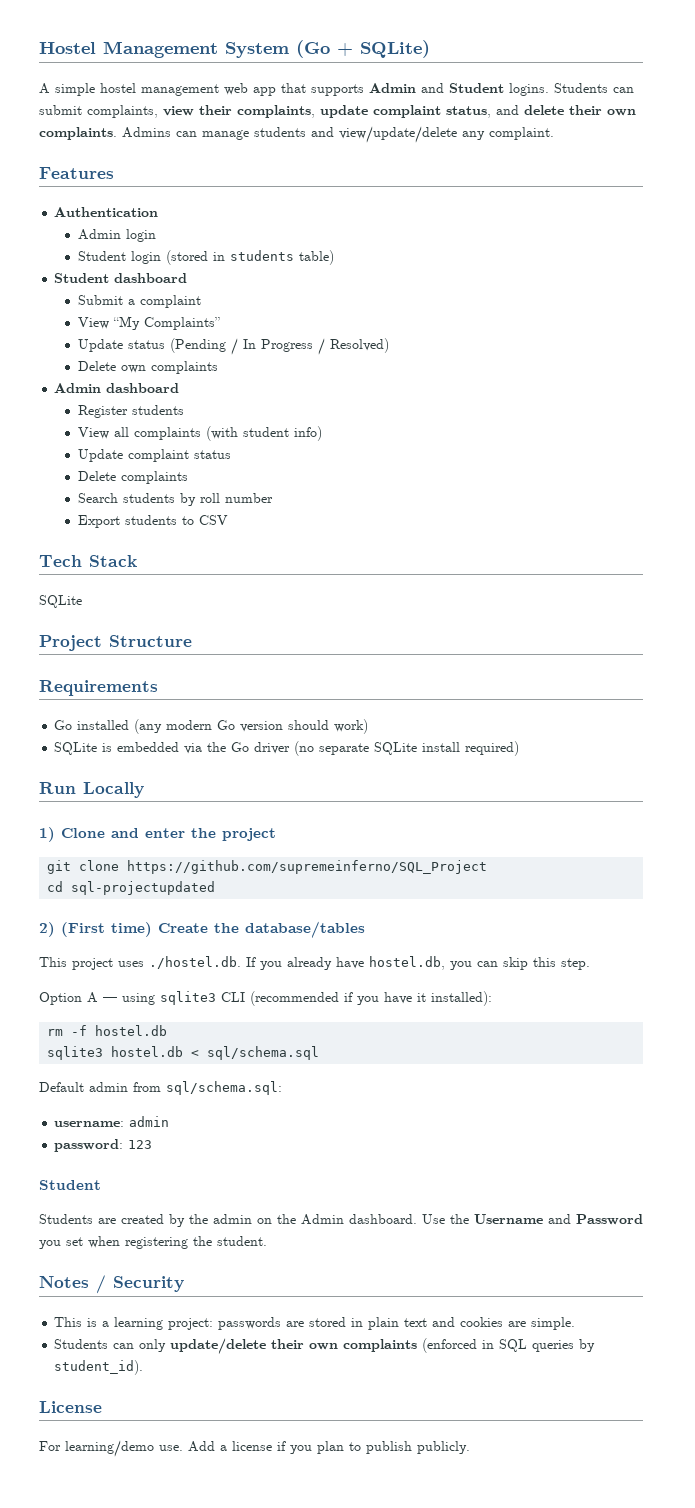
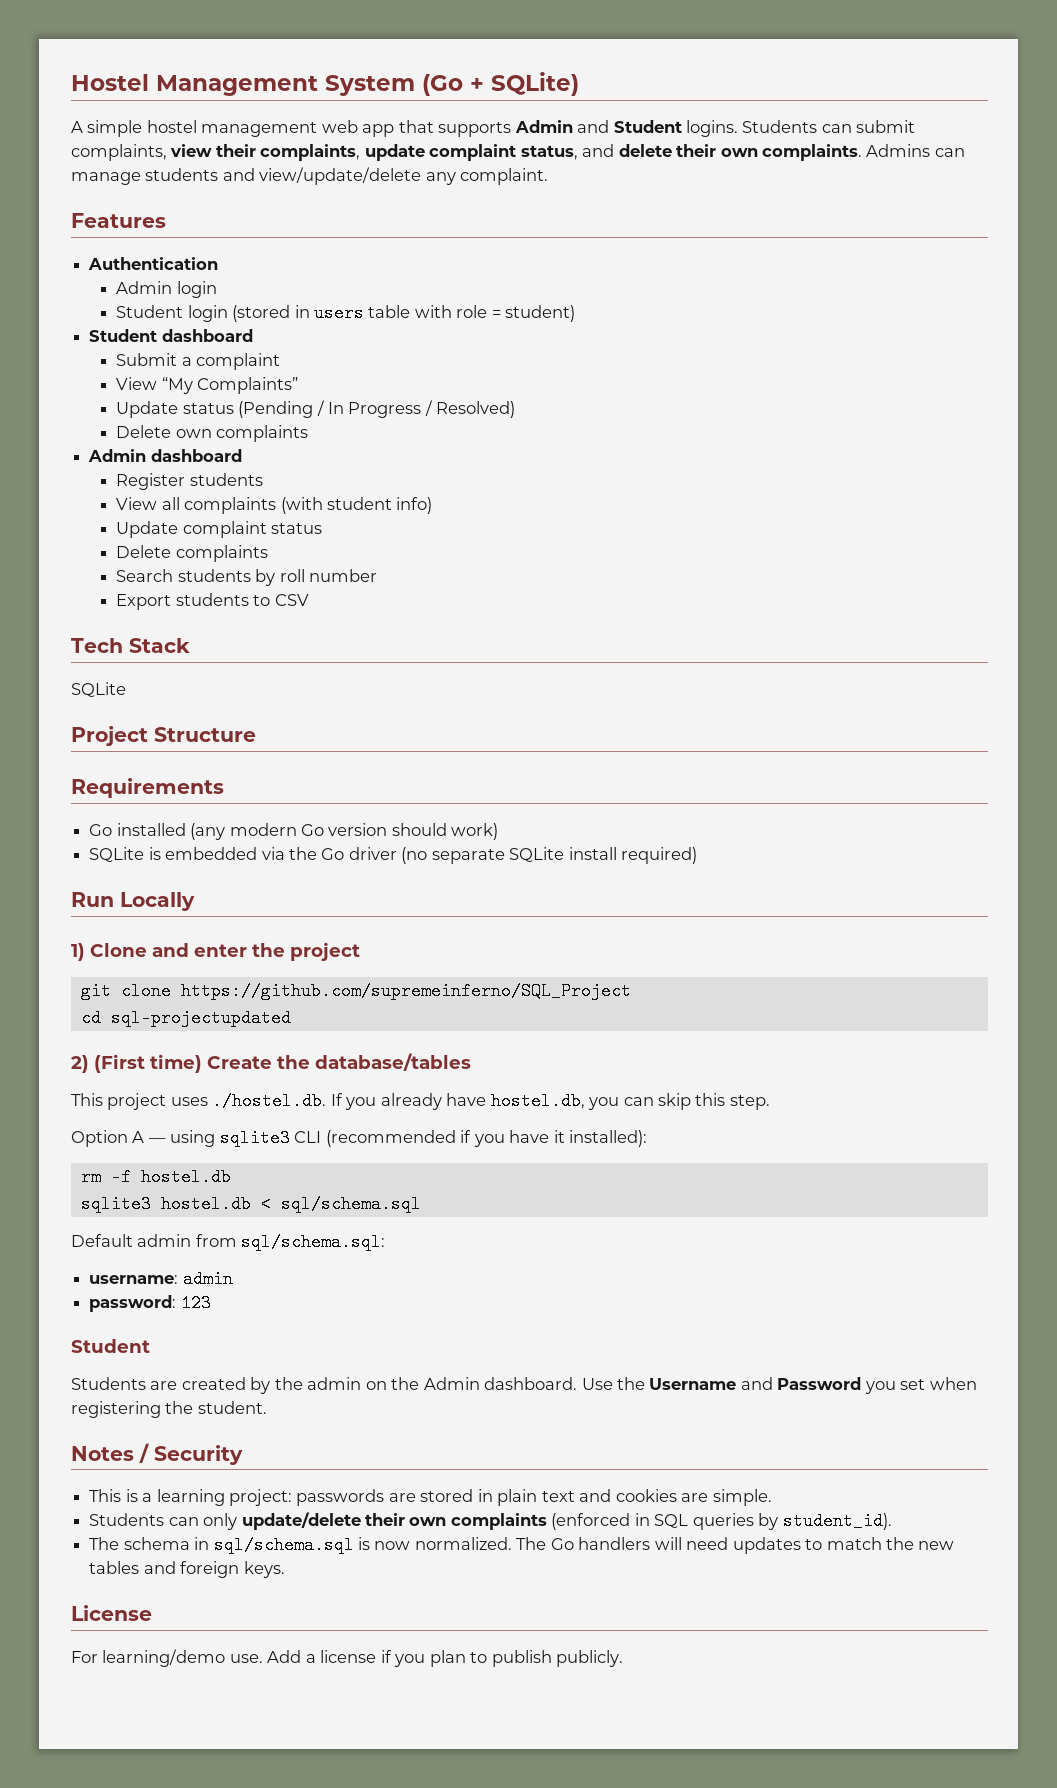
- Student login (stored in students table)
+ Student login (stored in users table with role = student)
+ The schema in sql/schema.sql is now normalized. The Go handlers will need updates to match the new tables and foreign keys.

